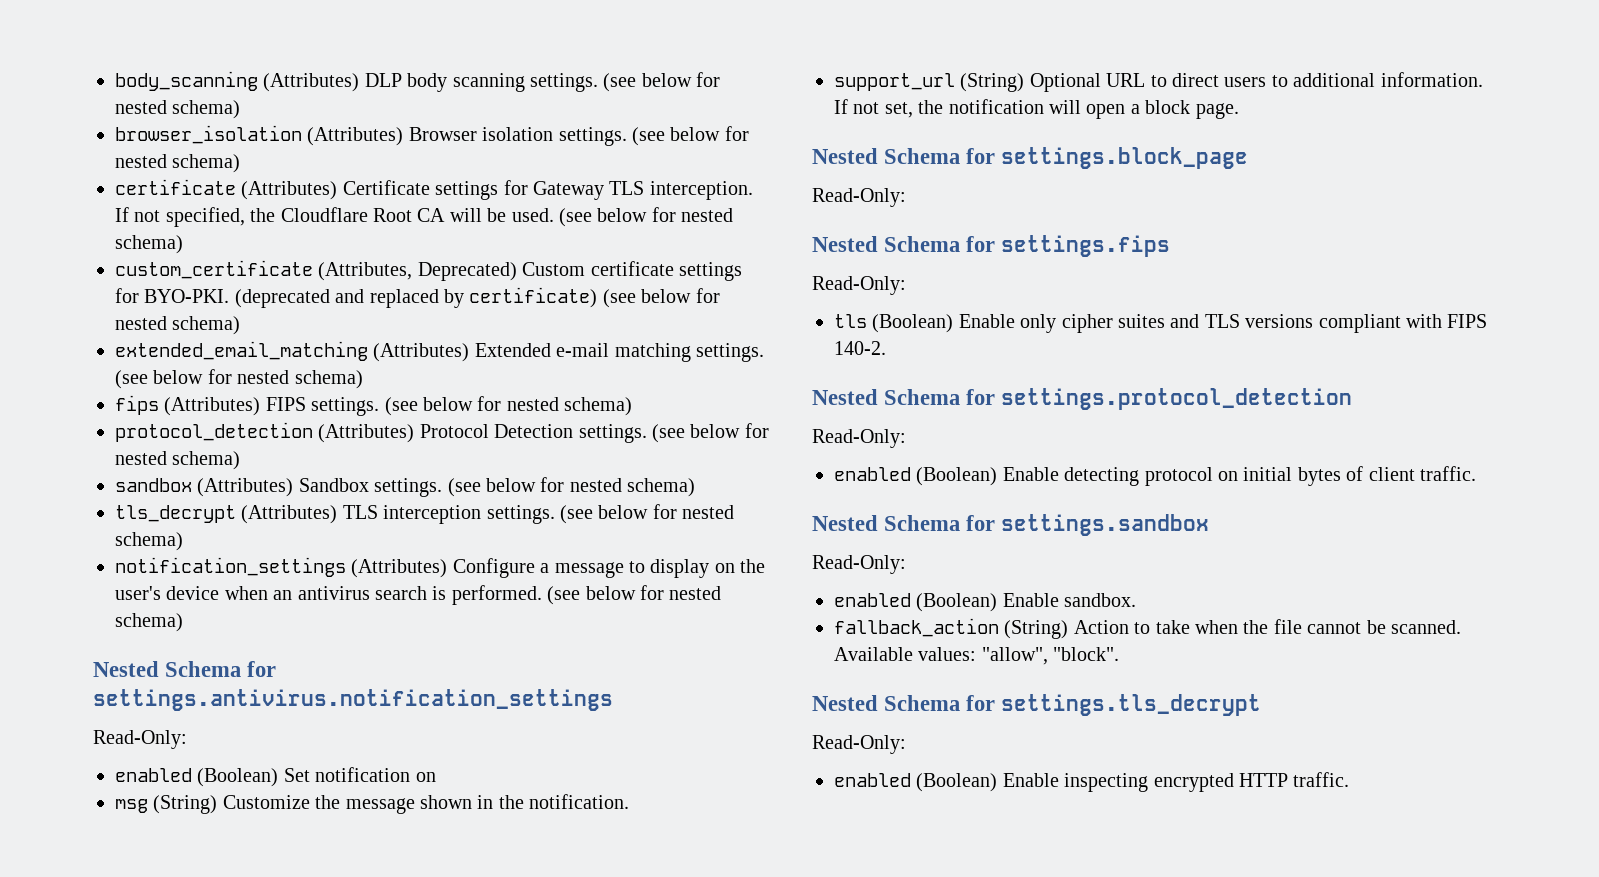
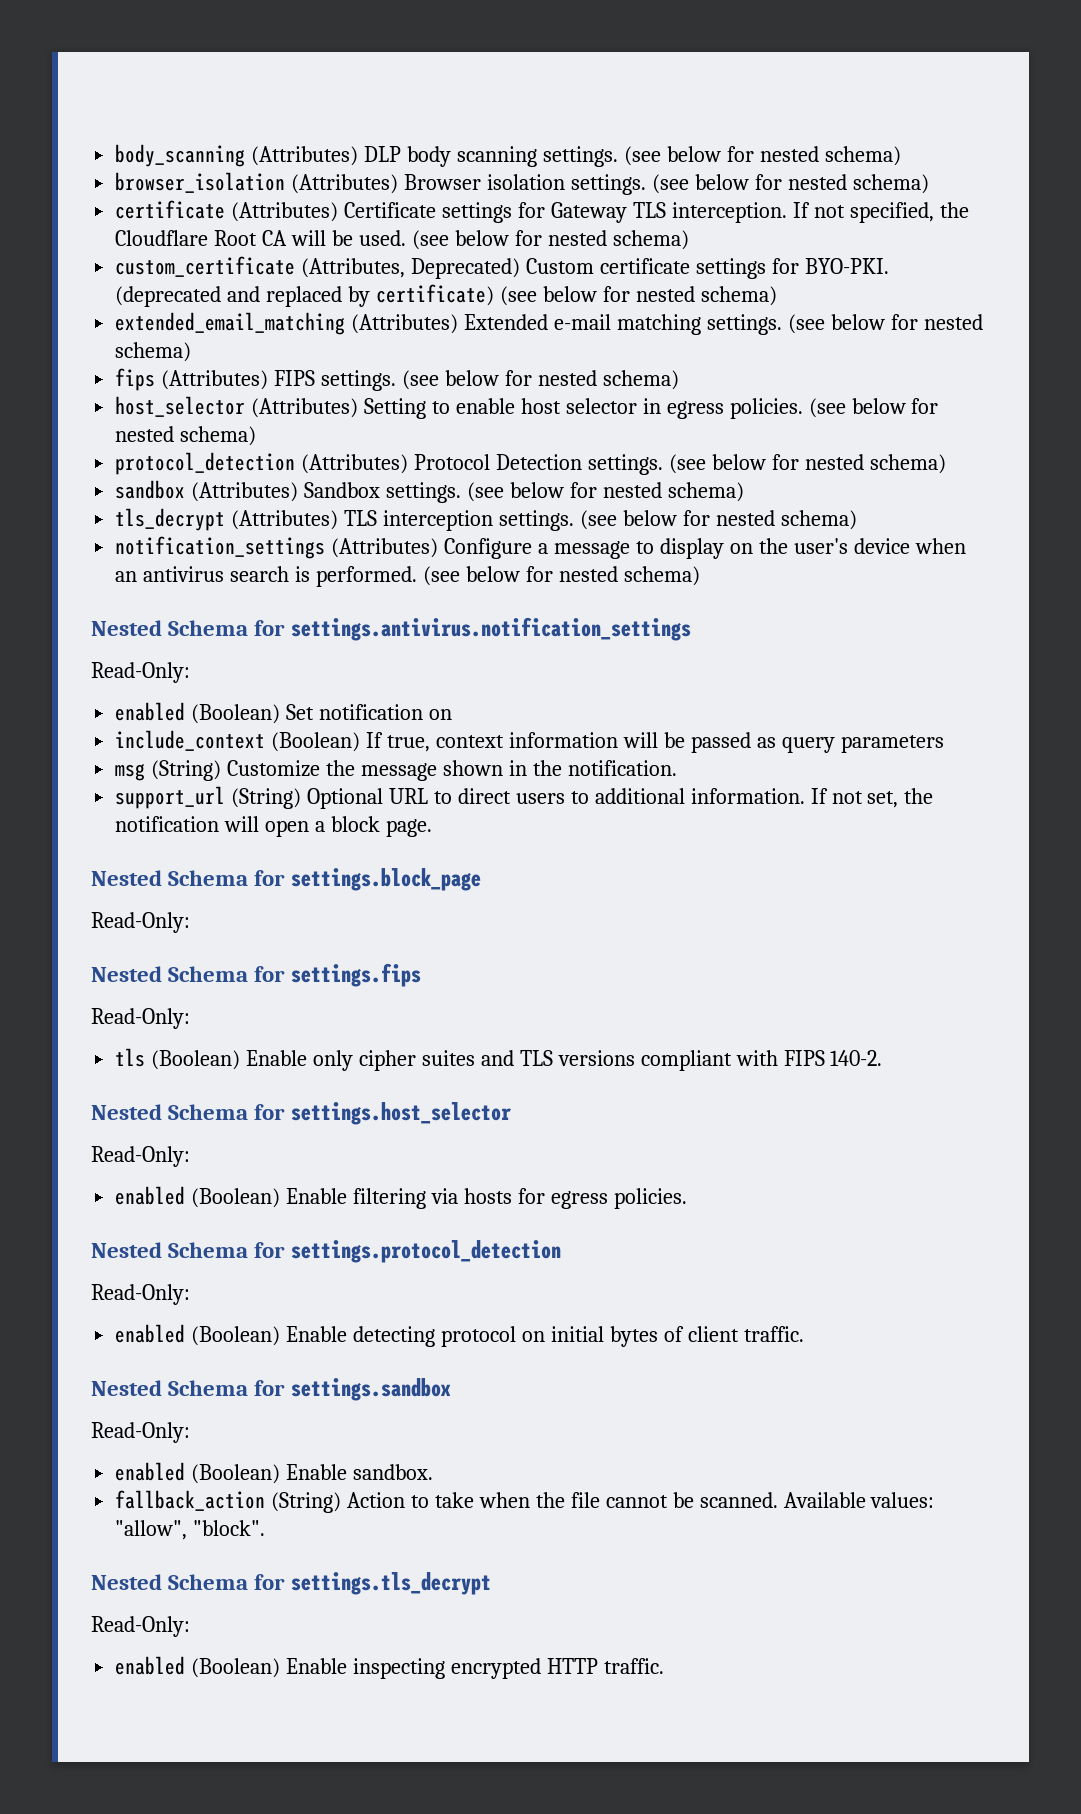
+ host_selector (Attributes) Setting to enable host selector in egress policies. (see below for nested schema)
+ include_context (Boolean) If true, context information will be passed as query parameters
+ Nested Schema for settings.host_selector
+ Read-Only:
+ enabled (Boolean) Enable filtering via hosts for egress policies.

